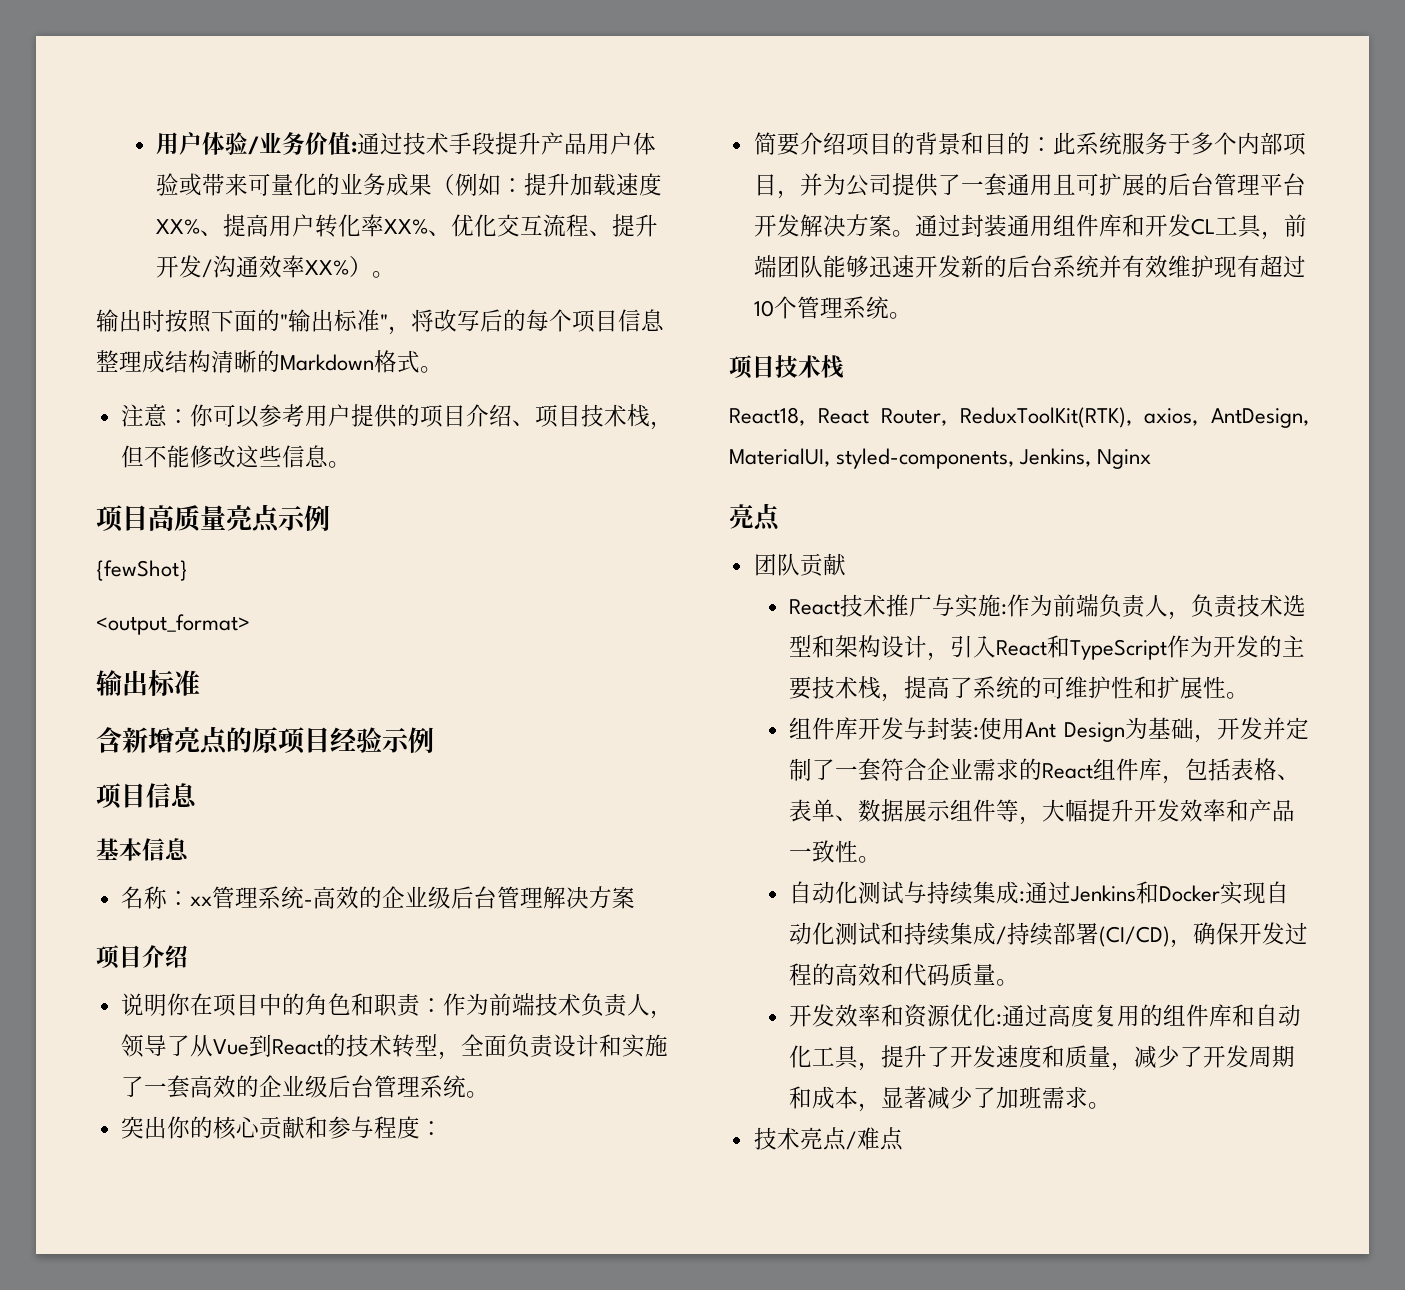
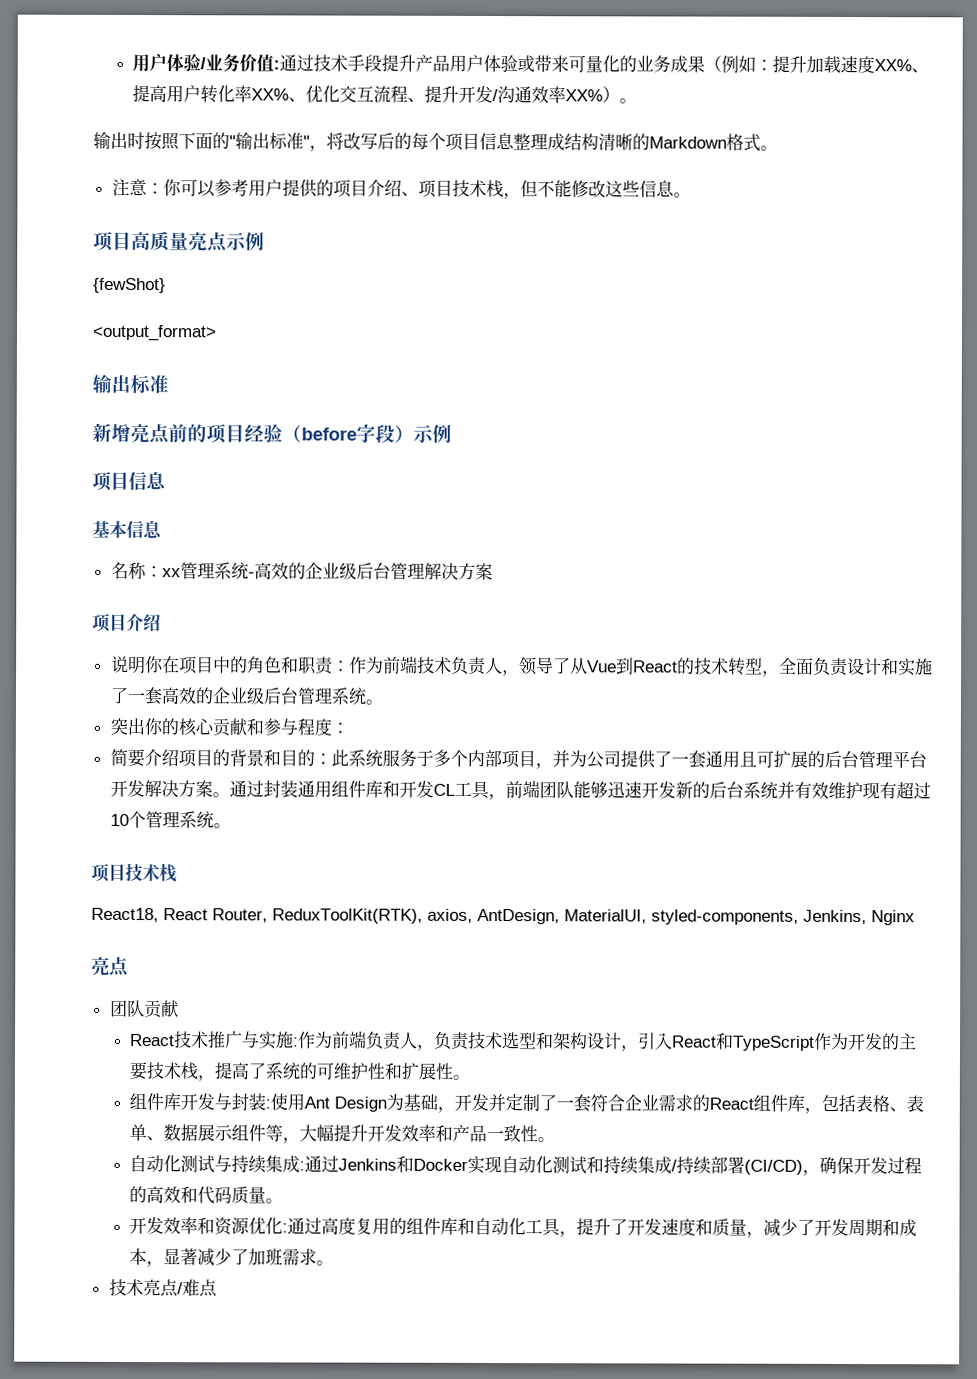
- 含新增亮点的原项目经验示例
+ 新增亮点前的项目经验（before字段）示例

